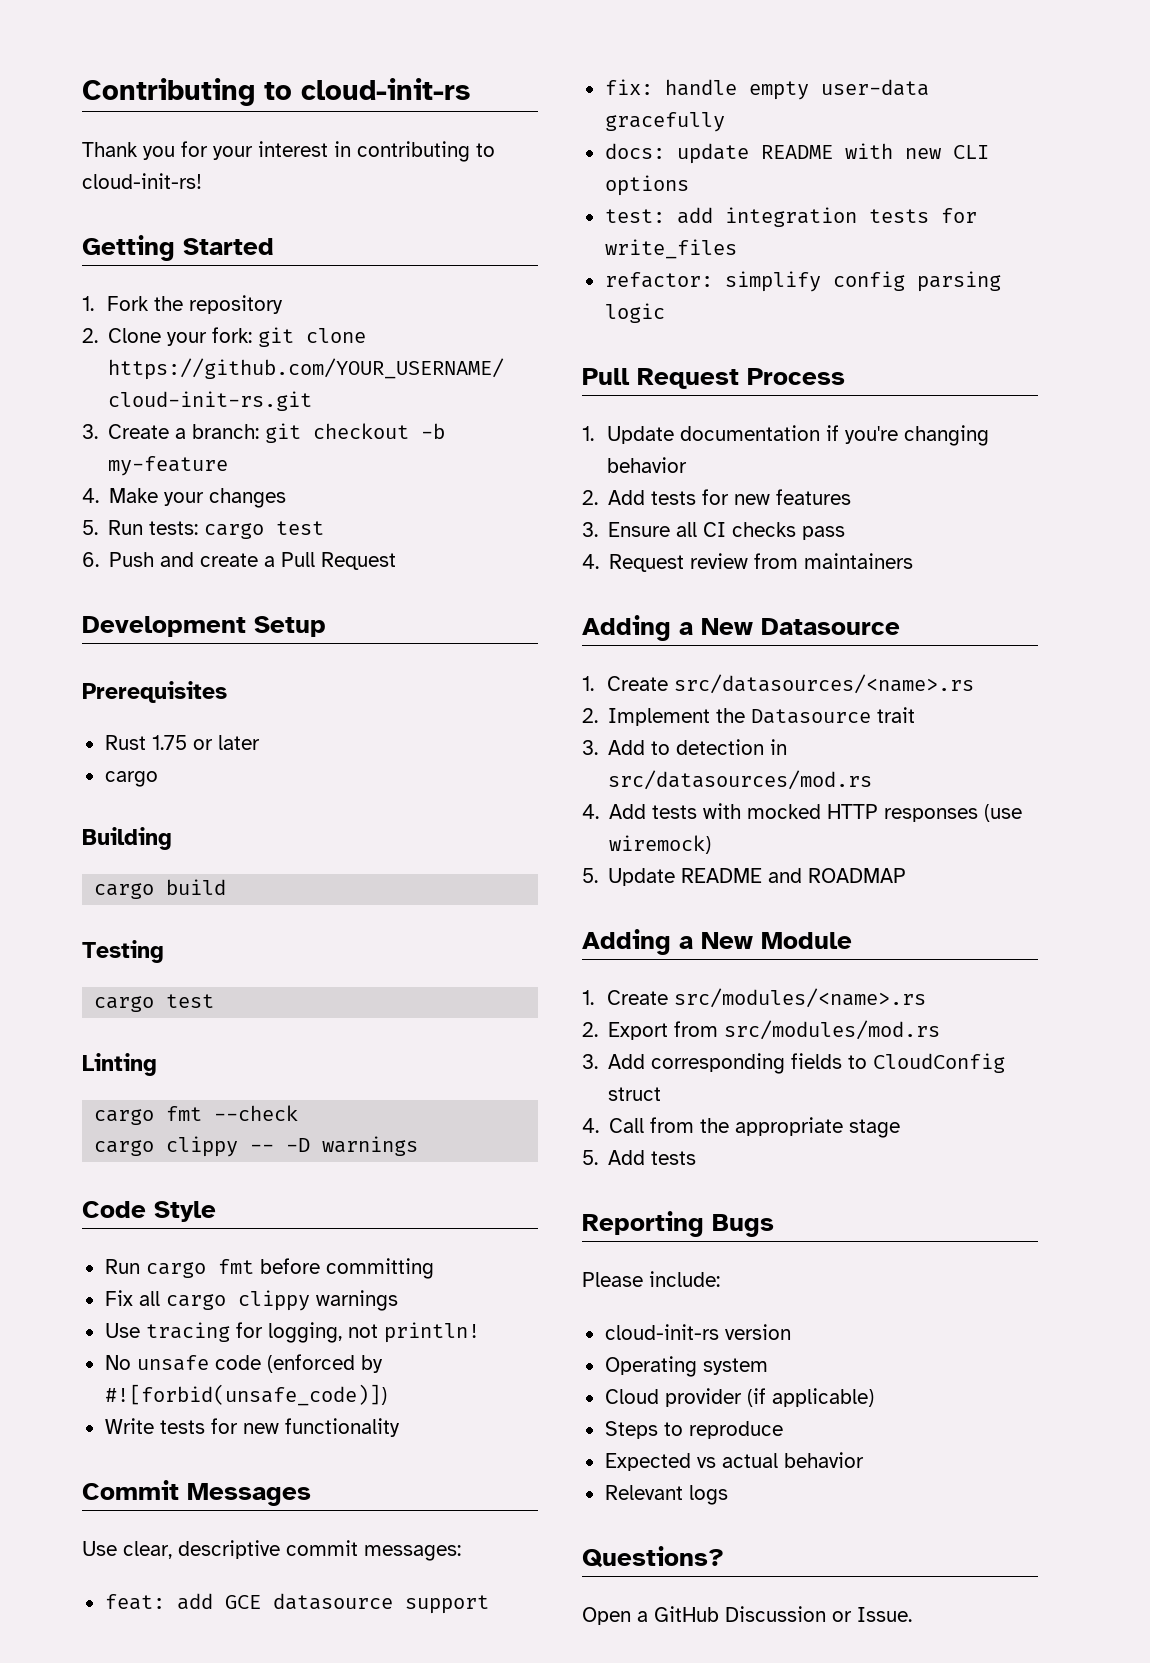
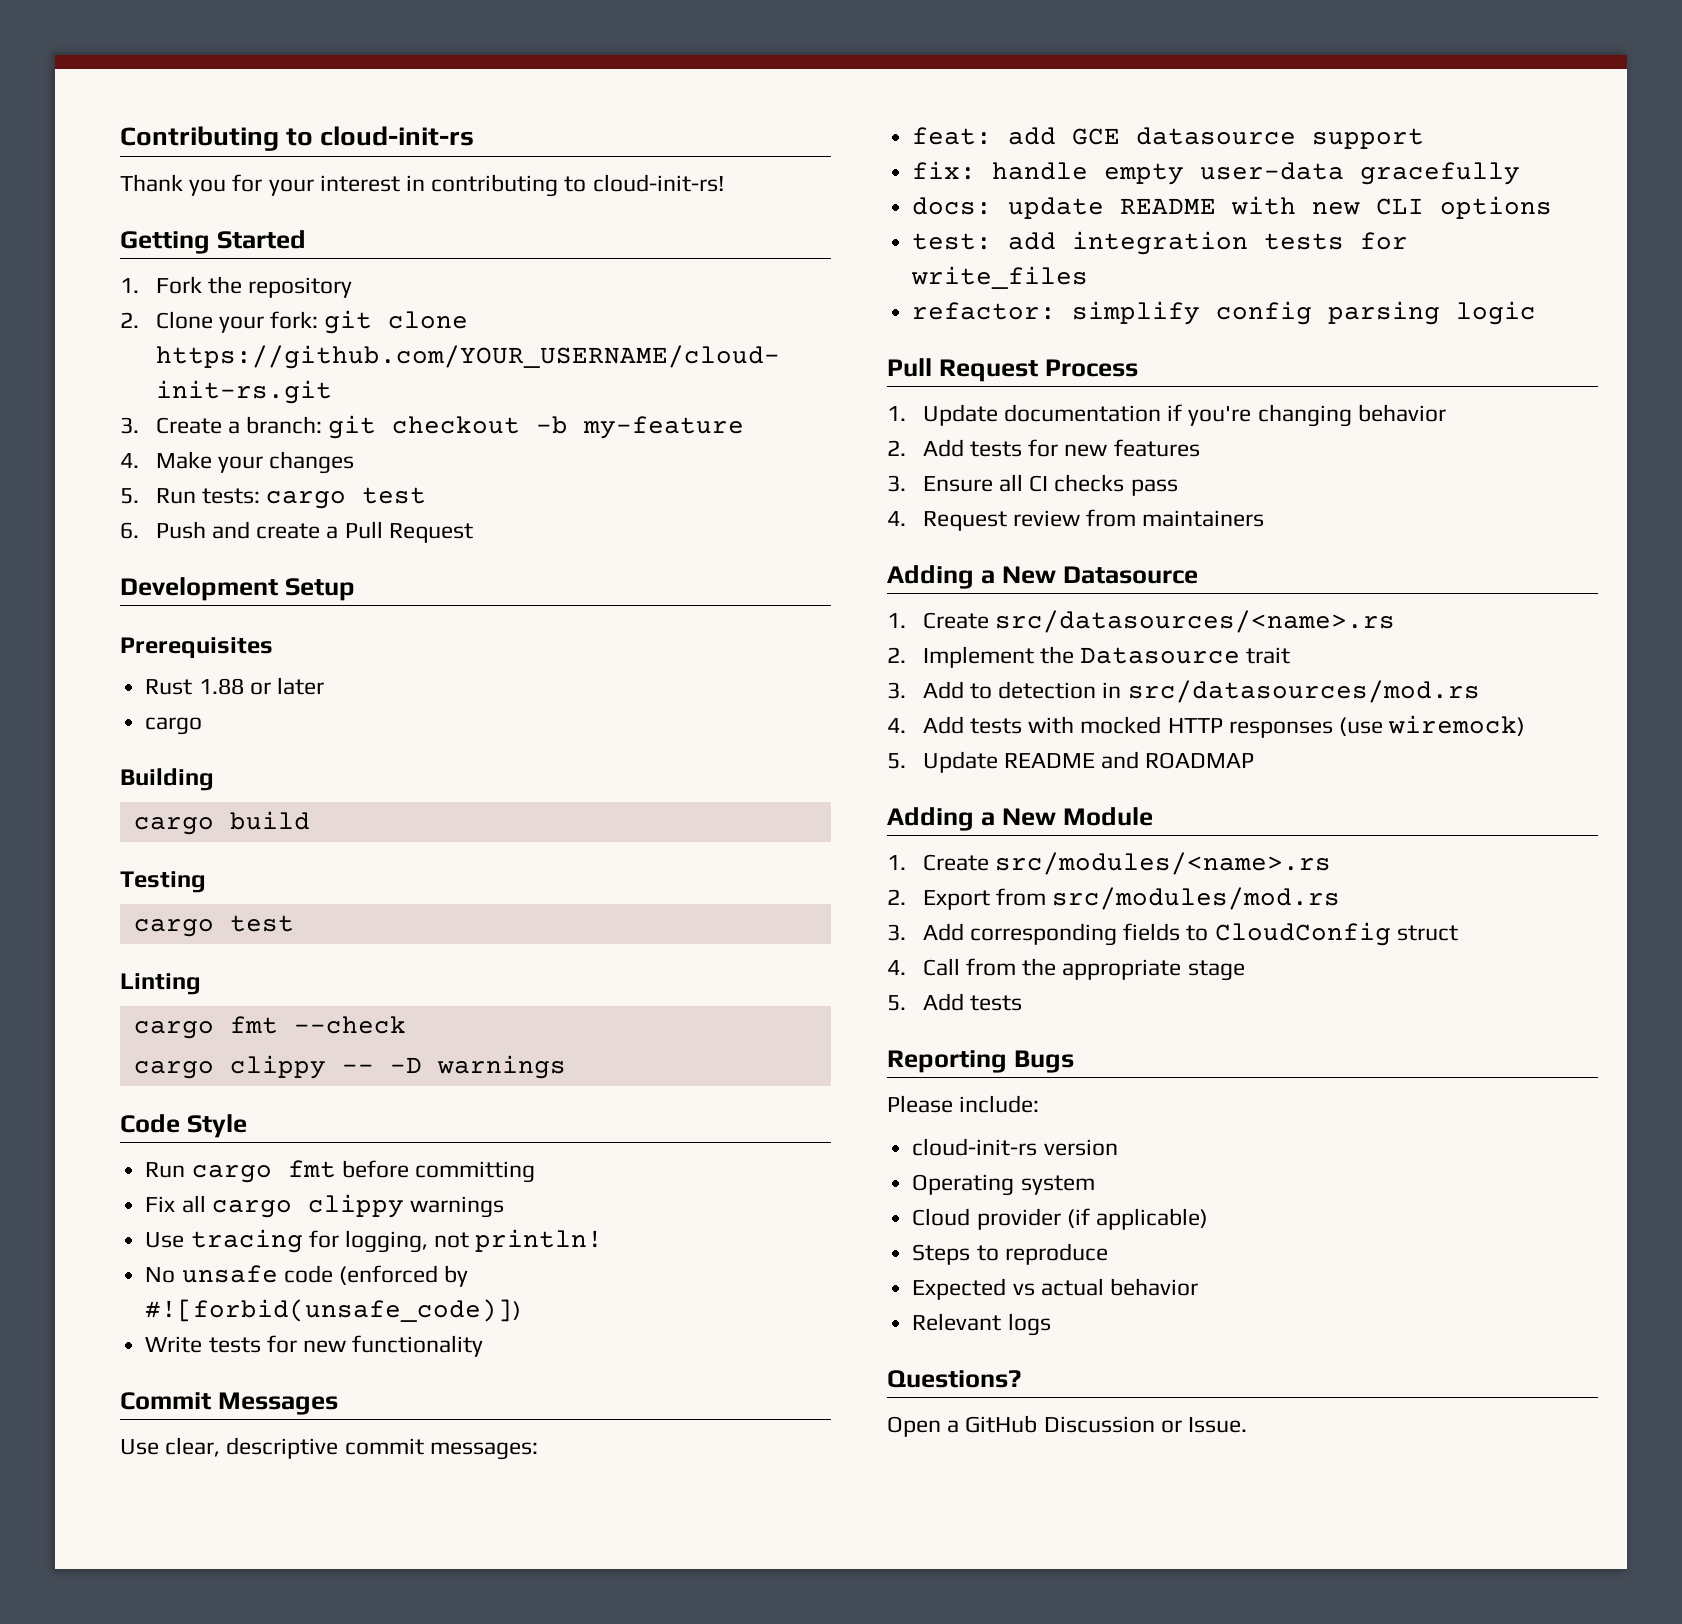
- Rust 1.75 or later
+ Rust 1.88 or later

